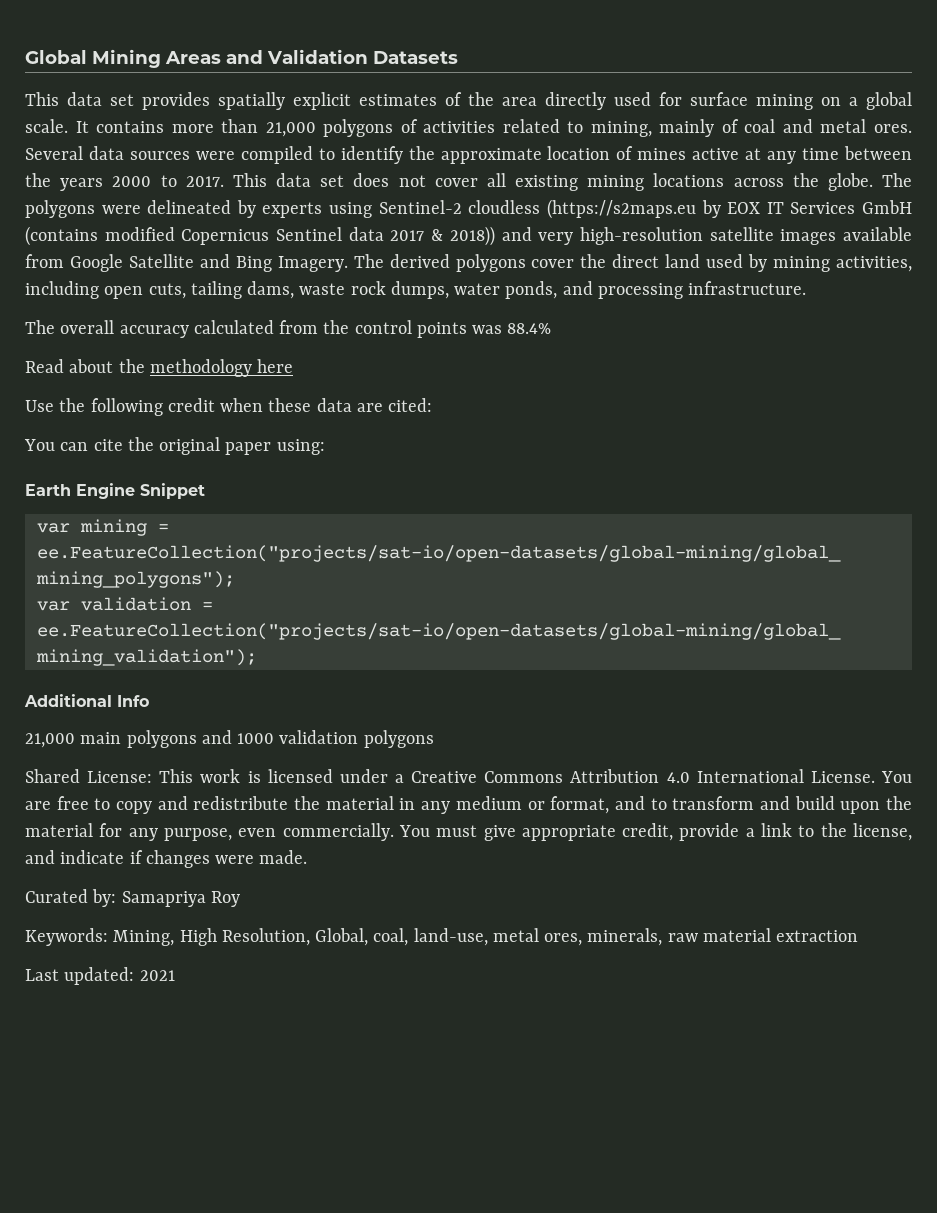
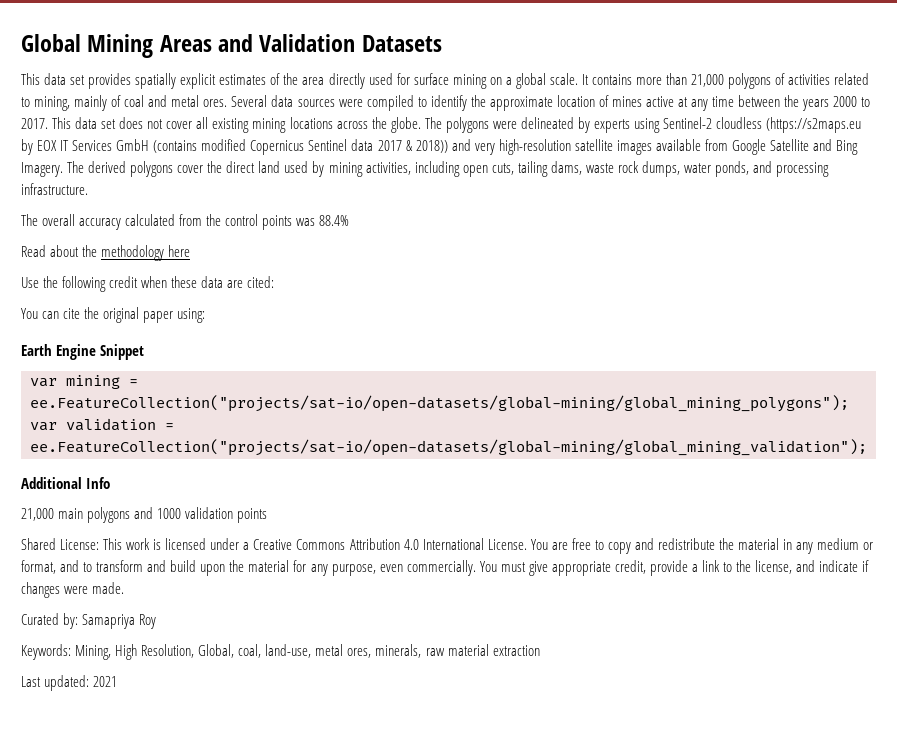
- 21,000 main polygons and 1000 validation polygons
+ 21,000 main polygons and 1000 validation points

